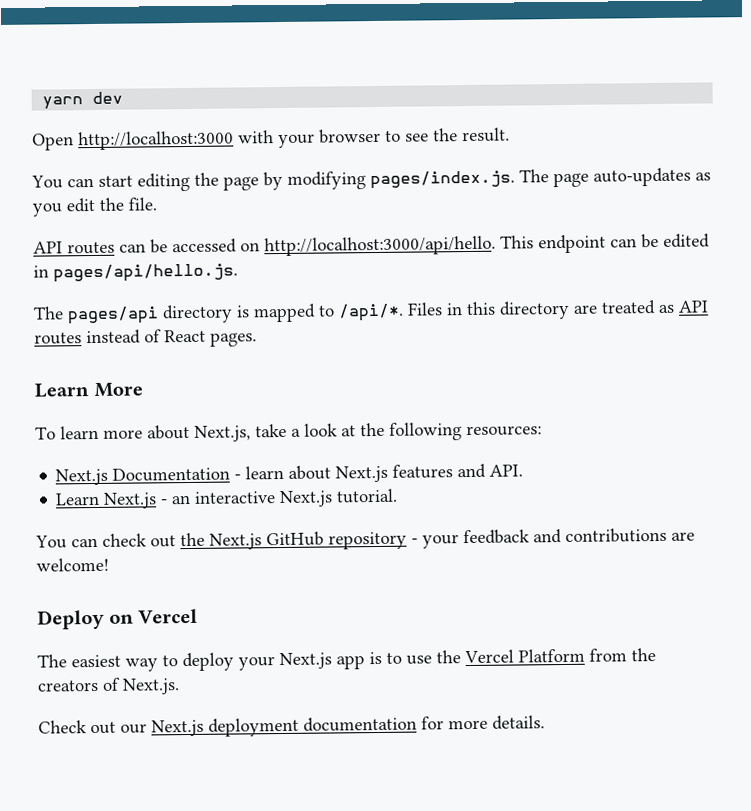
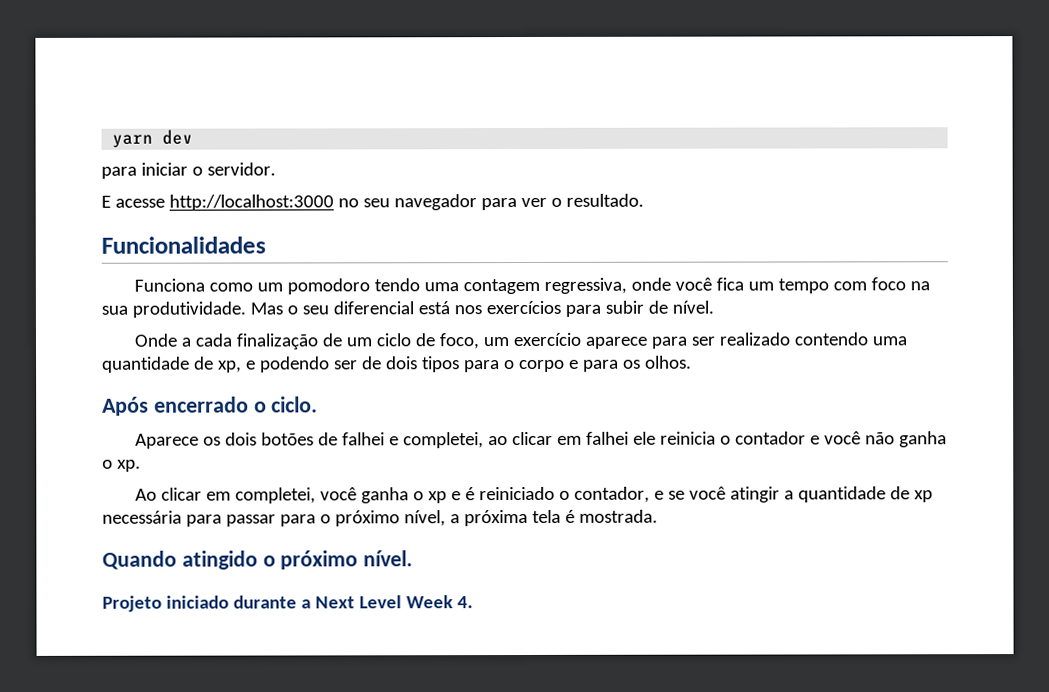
- Open http://localhost:3000 with your browser to see the result.
- You can start editing the page by modifying pages/index.js. The page auto-updates as you edit the file.
- API routes can be accessed on http://localhost:3000/api/hello. This endpoint can be edited in pages/api/hello.js.
- The pages/api directory is mapped to /api/*. Files in this directory are treated as API routes instead of React pages.
- Learn More
- To learn more about Next.js, take a look at the following resources:
- Next.js Documentation - learn about Next.js features and API.
- Learn Next.js - an interactive Next.js tutorial.
- You can check out the Next.js GitHub repository - your feedback and contributions are welcome!
- Deploy on Vercel
- The easiest way to deploy your Next.js app is to use the Vercel Platform from the creators of Next.js.
- Check out our Next.js deployment documentation for more details.
+ para iniciar o servidor.
+ E acesse http://localhost:3000 no seu navegador para ver o resultado.
+ Funcionalidades
+ Funciona como um pomodoro tendo uma contagem regressiva, onde você fica um tempo com foco na sua produtividade. Mas o seu diferencial está nos exercícios para subir de nível.
+ Onde a cada finalização de um ciclo de foco, um exercício aparece para ser realizado contendo uma quantidade de xp, e podendo ser de dois tipos para o corpo e para os olhos.
+ Após encerrado o ciclo.
+ Aparece os dois botões de falhei e completei, ao clicar em falhei ele reinicia o contador e você não ganha o xp.
+ Ao clicar em completei, você ganha o xp e é reiniciado o contador, e se você atingir a quantidade de xp necessária para passar para o próximo nível, a próxima tela é mostrada.
+ Quando atingido o próximo nível.
+ Projeto iniciado durante a Next Level Week 4.

